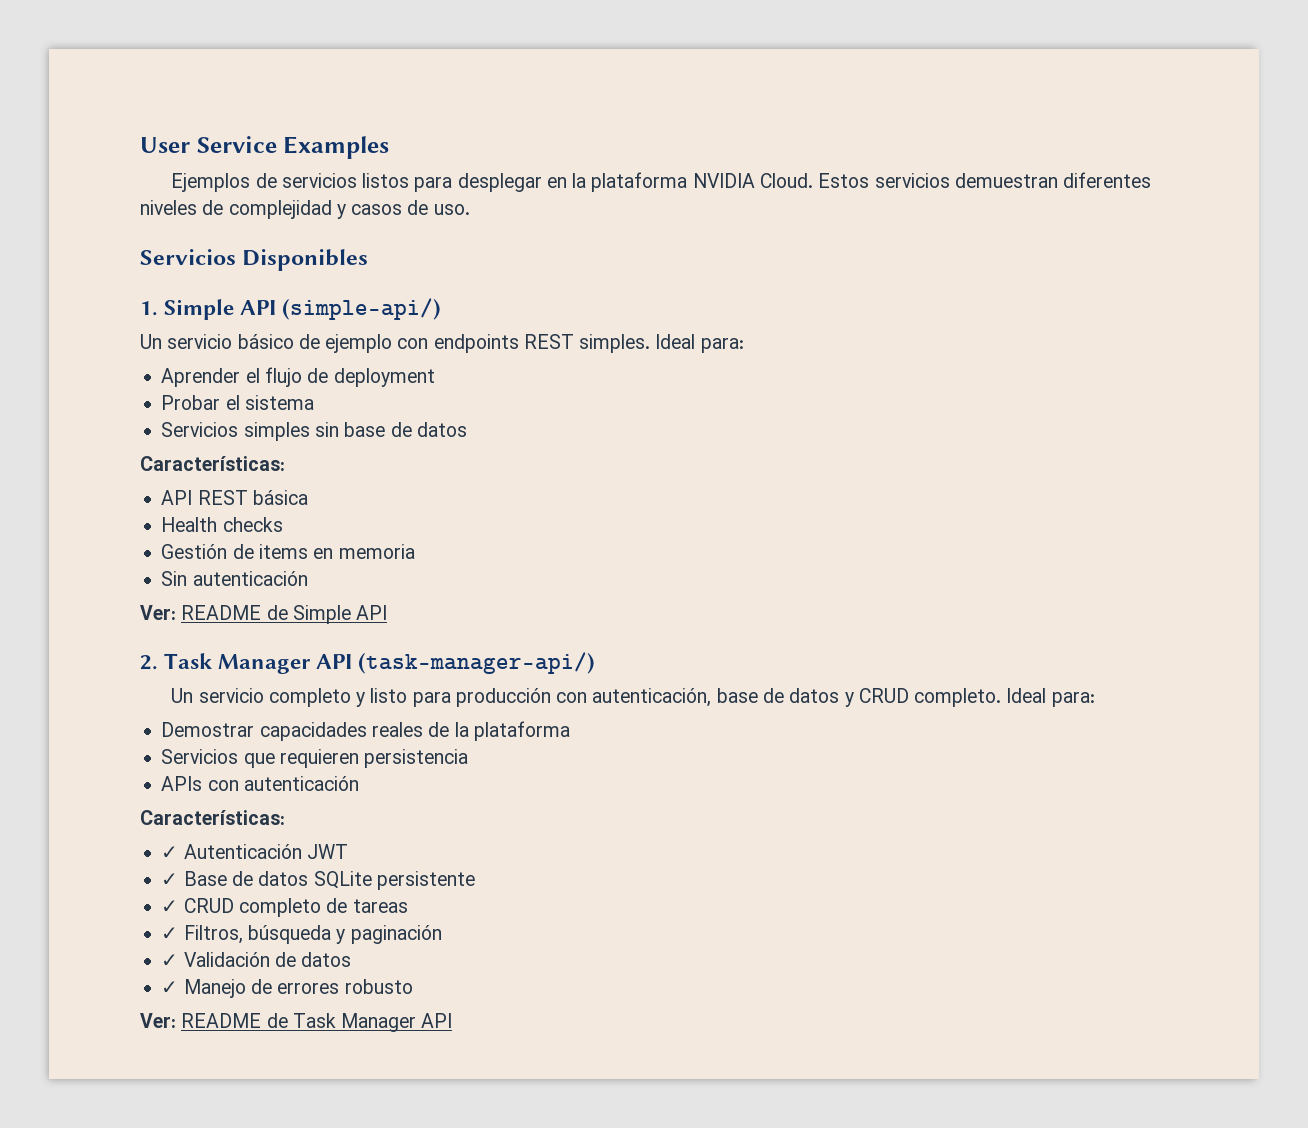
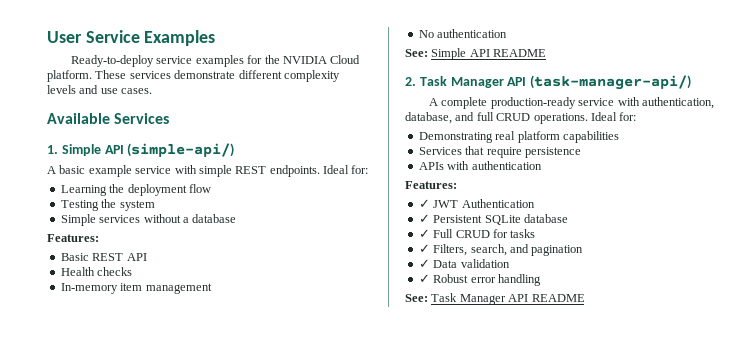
- Ejemplos de servicios listos para desplegar en la plataforma NVIDIA Cloud. Estos servicios demuestran diferentes niveles de complejidad y casos de uso.
- Servicios Disponibles
+ Ready-to-deploy service examples for the NVIDIA Cloud platform. These services demonstrate different complexity levels and use cases.
+ Available Services
  1. Simple API (simple-api/)
- Un servicio básico de ejemplo con endpoints REST simples. Ideal para:
- Aprender el flujo de deployment
- Probar el sistema
- Servicios simples sin base de datos
- Características:
- API REST básica
+ A basic example service with simple REST endpoints. Ideal for:
+ Learning the deployment flow
+ Testing the system
+ Simple services without a database
+ Features:
+ Basic REST API
- Gestión de items en memoria
- Sin autenticación
- Ver: README de Simple API
+ In-memory item management
+ No authentication
+ See: Simple API README
- Un servicio completo y listo para producción con autenticación, base de datos y CRUD completo. Ideal para:
- Demostrar capacidades reales de la plataforma
- Servicios que requieren persistencia
- APIs con autenticación
- Características:
- ✓ Autenticación JWT
- ✓ Base de datos SQLite persistente
- ✓ CRUD completo de tareas
- ✓ Filtros, búsqueda y paginación
- ✓ Validación de datos
- ✓ Manejo de errores robusto
- Ver: README de Task Manager API
+ A complete production-ready service with authentication, database, and full CRUD operations. Ideal for:
+ Demonstrating real platform capabilities
+ Services that require persistence
+ APIs with authentication
+ Features:
+ ✓ JWT Authentication
+ ✓ Persistent SQLite database
+ ✓ Full CRUD for tasks
+ ✓ Filters, search, and pagination
+ ✓ Data validation
+ ✓ Robust error handling
+ See: Task Manager API README

